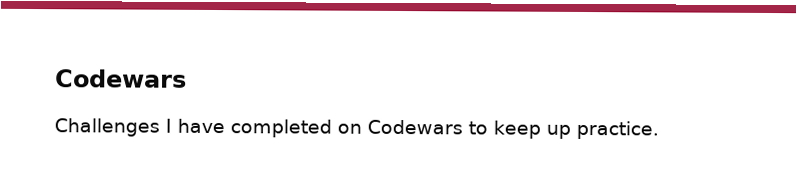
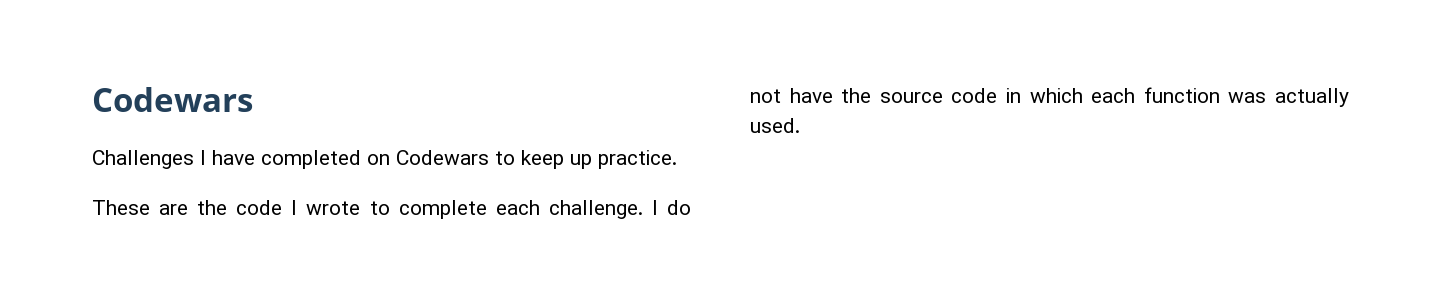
+ These are the code I wrote to complete each challenge. I do not have the source code in which each function was actually used.

